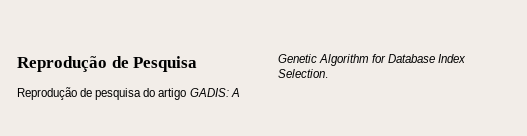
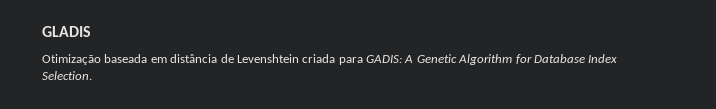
- Reprodução de Pesquisa
- Reprodução de pesquisa do artigo GADIS: A Genetic Algorithm for Database Index Selection.
+ GLADIS
+ Otimização baseada em distância de Levenshtein criada para GADIS: A Genetic Algorithm for Database Index Selection.

